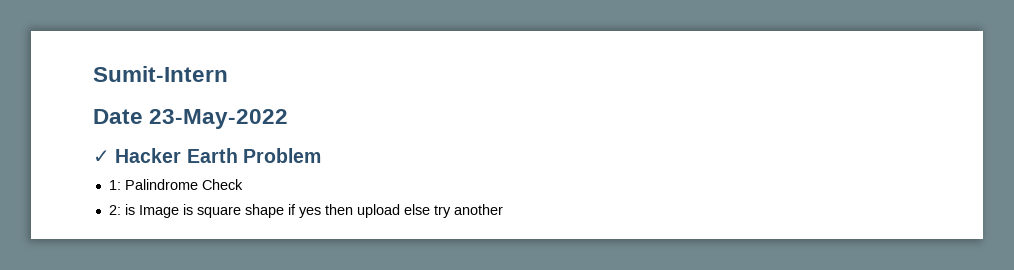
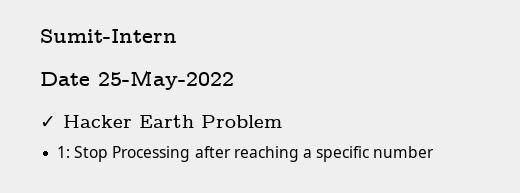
- Date 23-May-2022
+ Date 25-May-2022
- 1: Palindrome Check
- 2: is Image is square shape if yes then upload else try another
+ 1: Stop Processing after reaching a specific number

